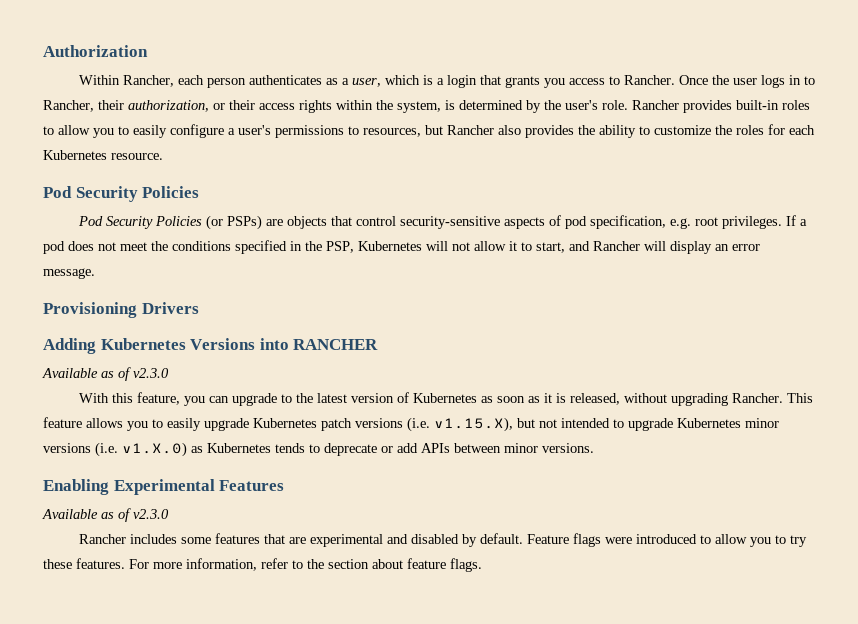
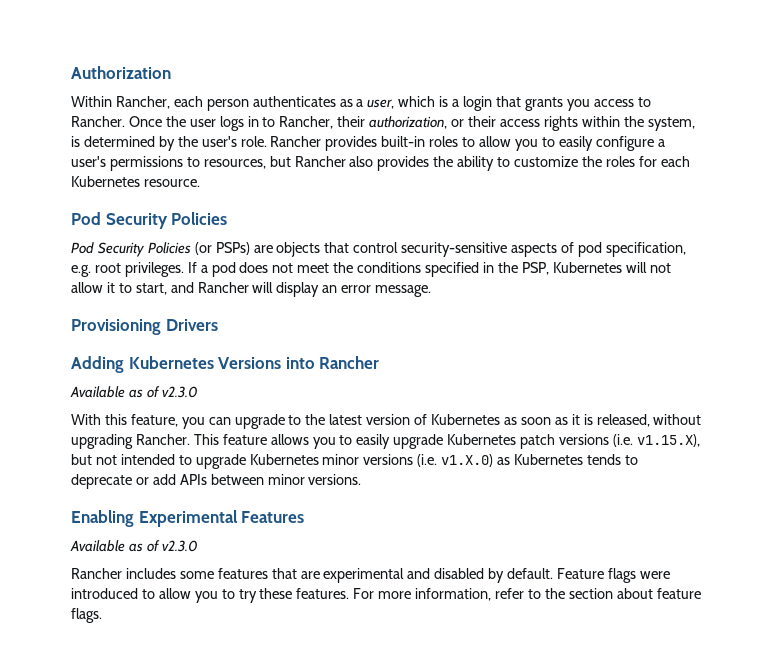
- Adding Kubernetes Versions into RANCHER
+ Adding Kubernetes Versions into Rancher

